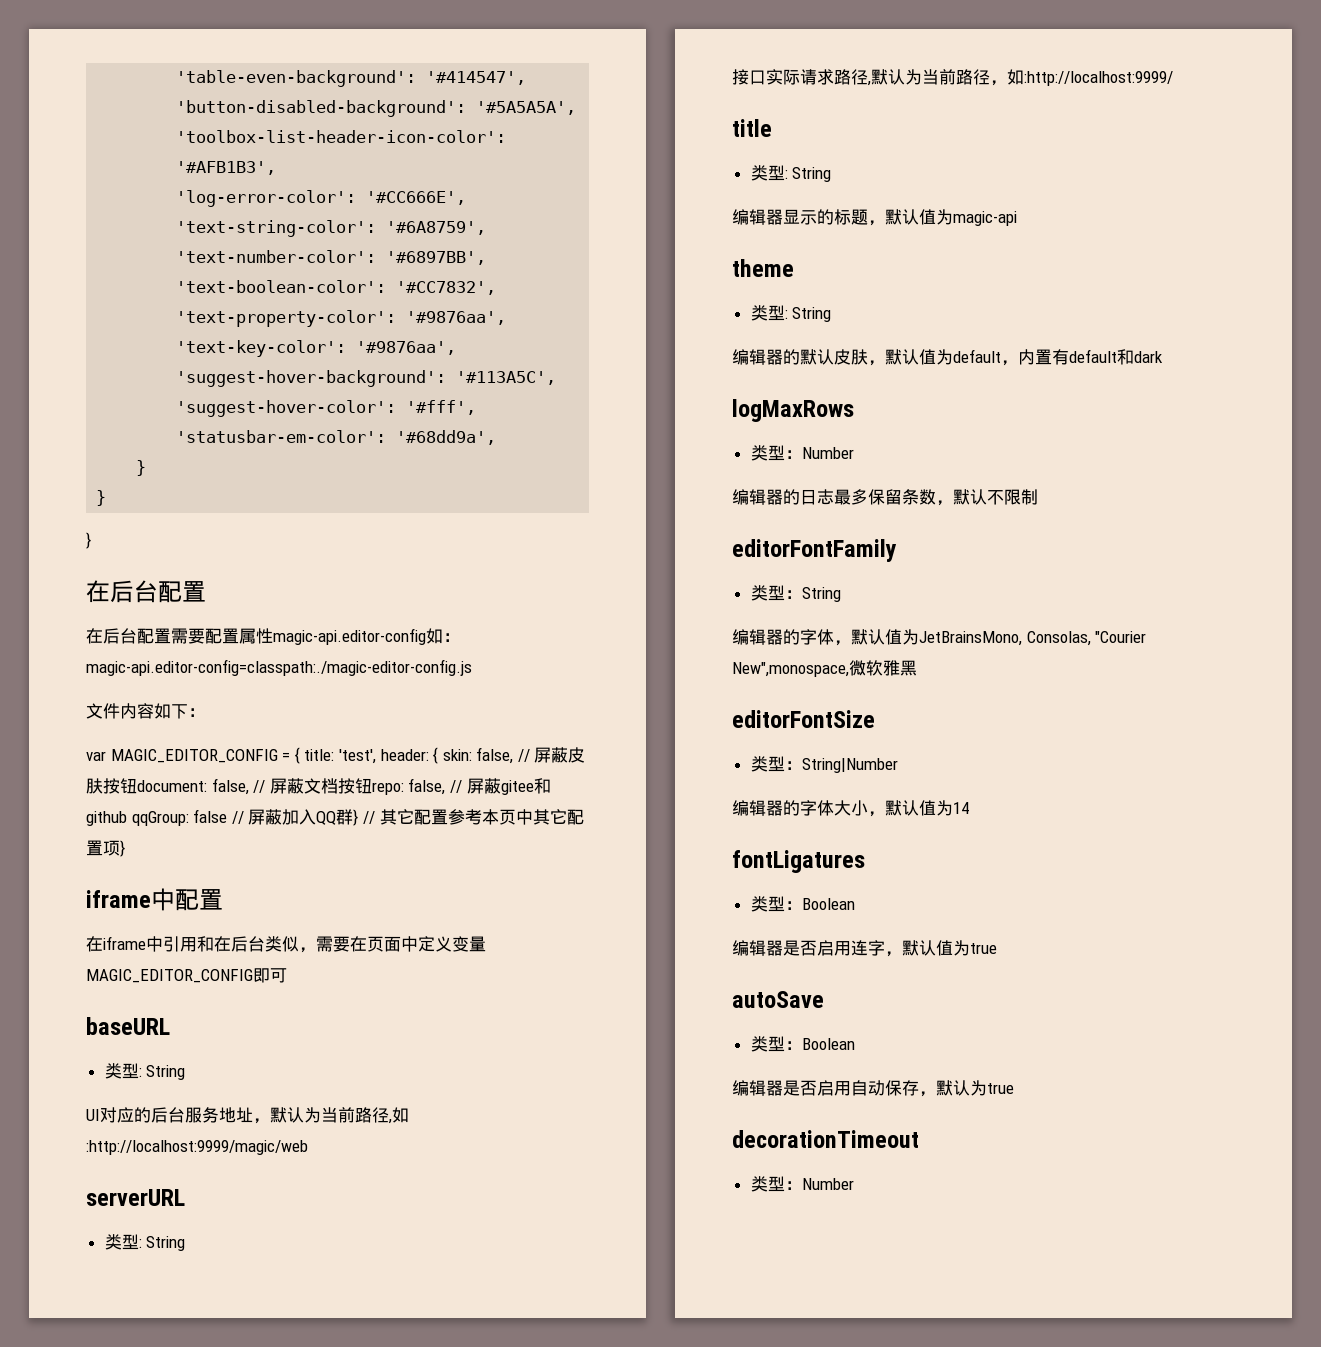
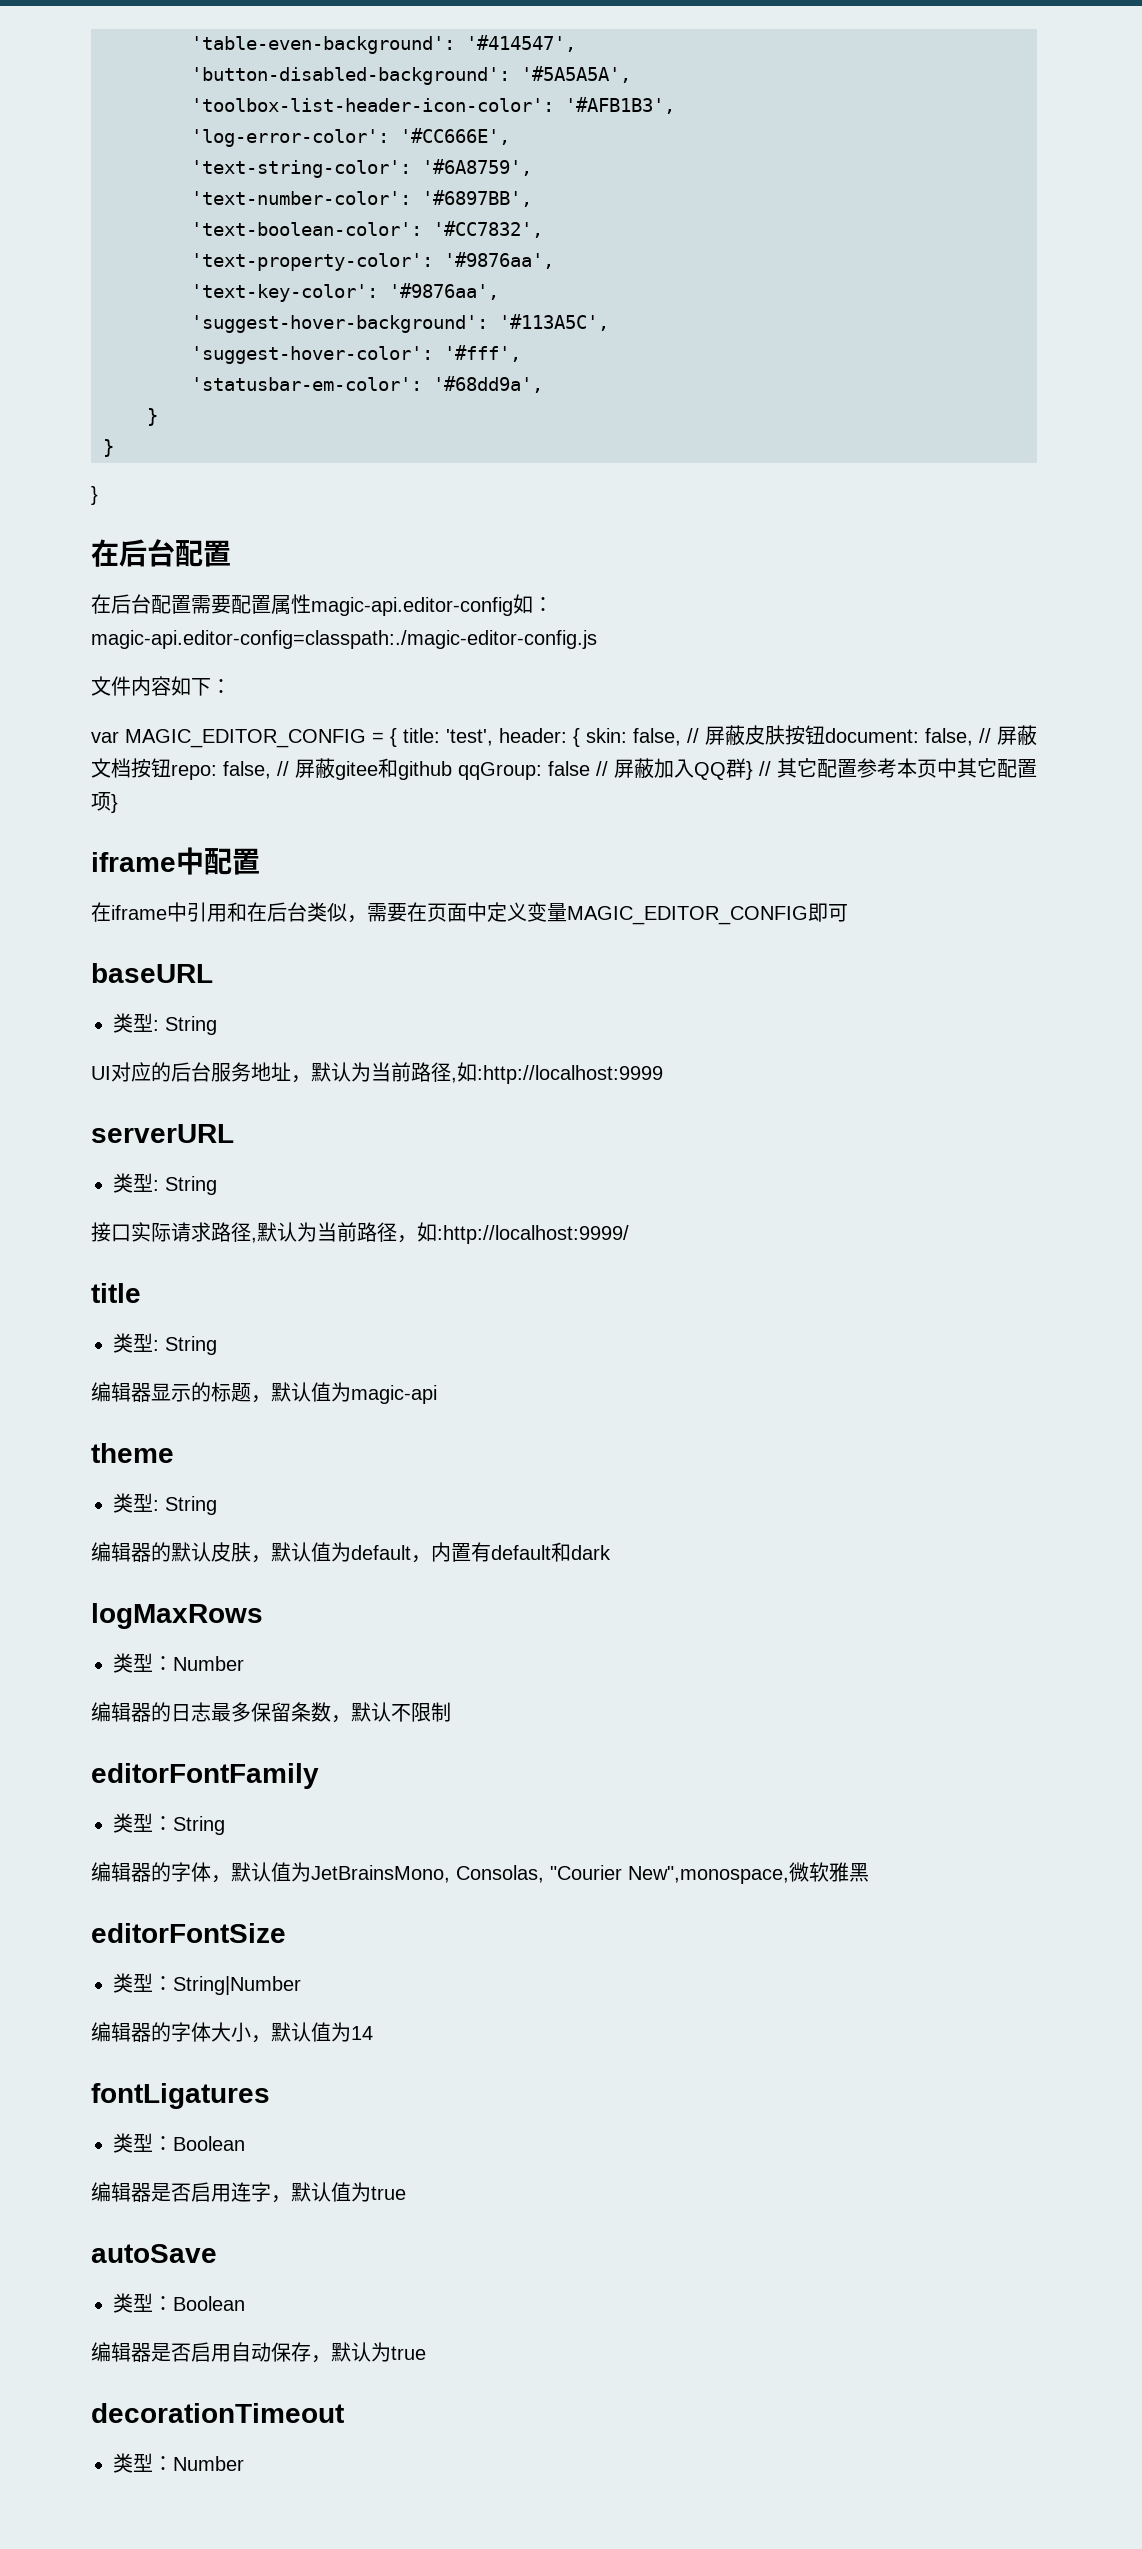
- UI对应的后台服务地址，默认为当前路径,如:http://localhost:9999/magic/web
+ UI对应的后台服务地址，默认为当前路径,如:http://localhost:9999

